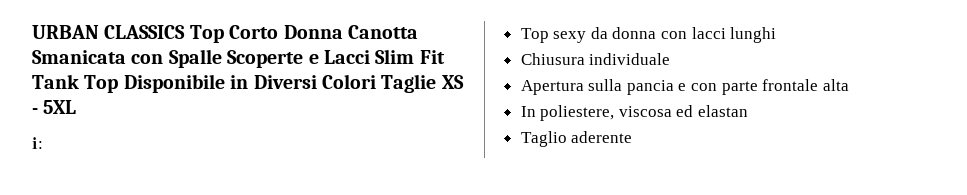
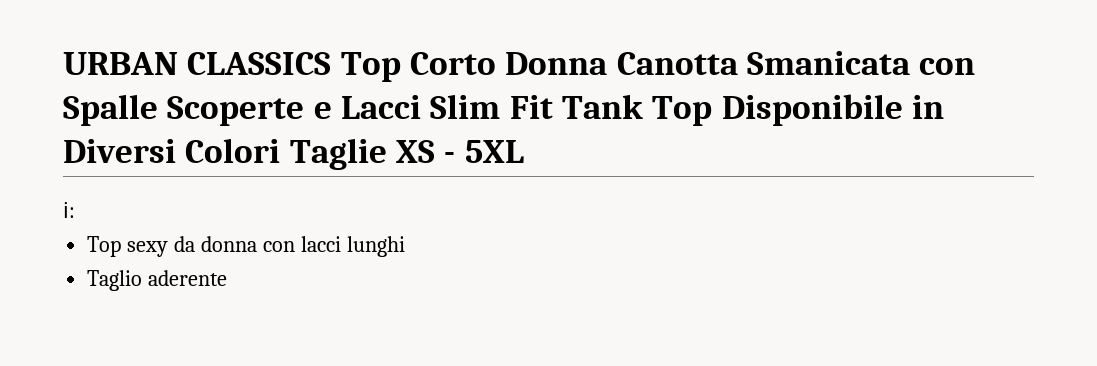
- Chiusura individuale
- Apertura sulla pancia e con parte frontale alta
- In poliestere, viscosa ed elastan

